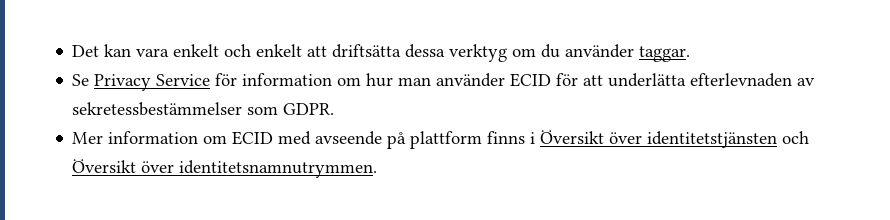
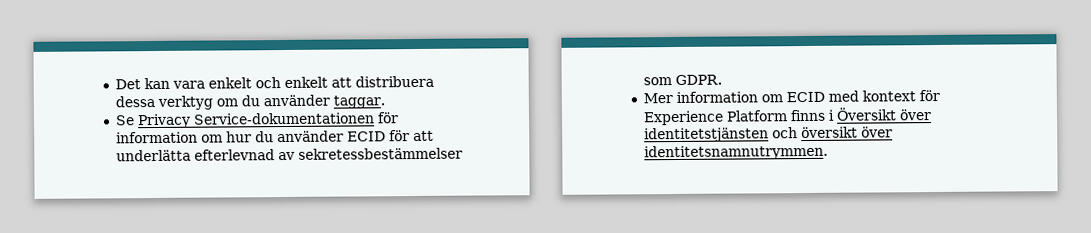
- Det kan vara enkelt och enkelt att driftsätta dessa verktyg om du använder taggar.
+ Det kan vara enkelt och enkelt att distribuera dessa verktyg om du använder taggar.
- Se Privacy Service för information om hur man använder ECID för att underlätta efterlevnaden av sekretessbestämmelser som GDPR.
+ Se Privacy Service-dokumentationen för information om hur du använder ECID för att underlätta efterlevnad av sekretessbestämmelser som GDPR.
- Mer information om ECID med avseende på plattform finns i Översikt över identitetstjänsten och Översikt över identitetsnamnutrymmen.
+ Mer information om ECID med kontext för Experience Platform finns i Översikt över identitetstjänsten och översikt över identitetsnamnutrymmen.

